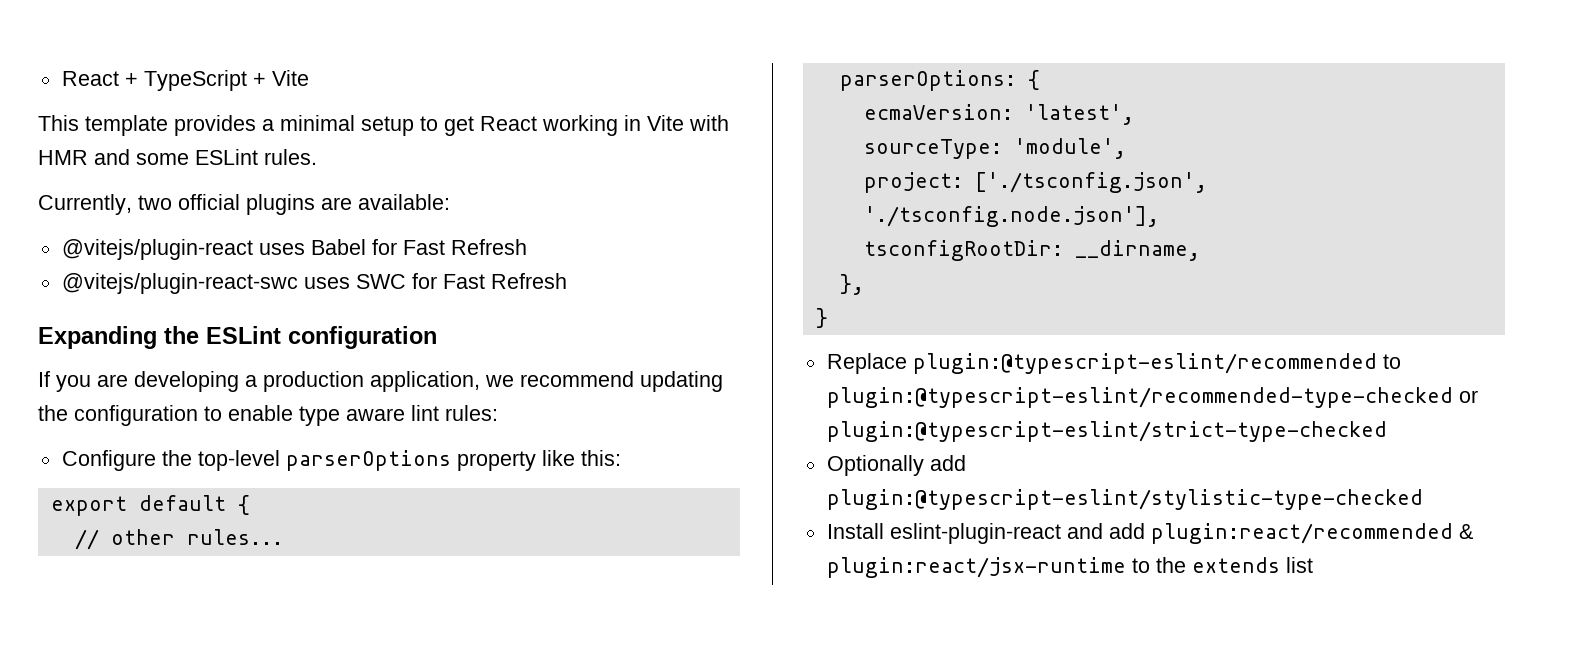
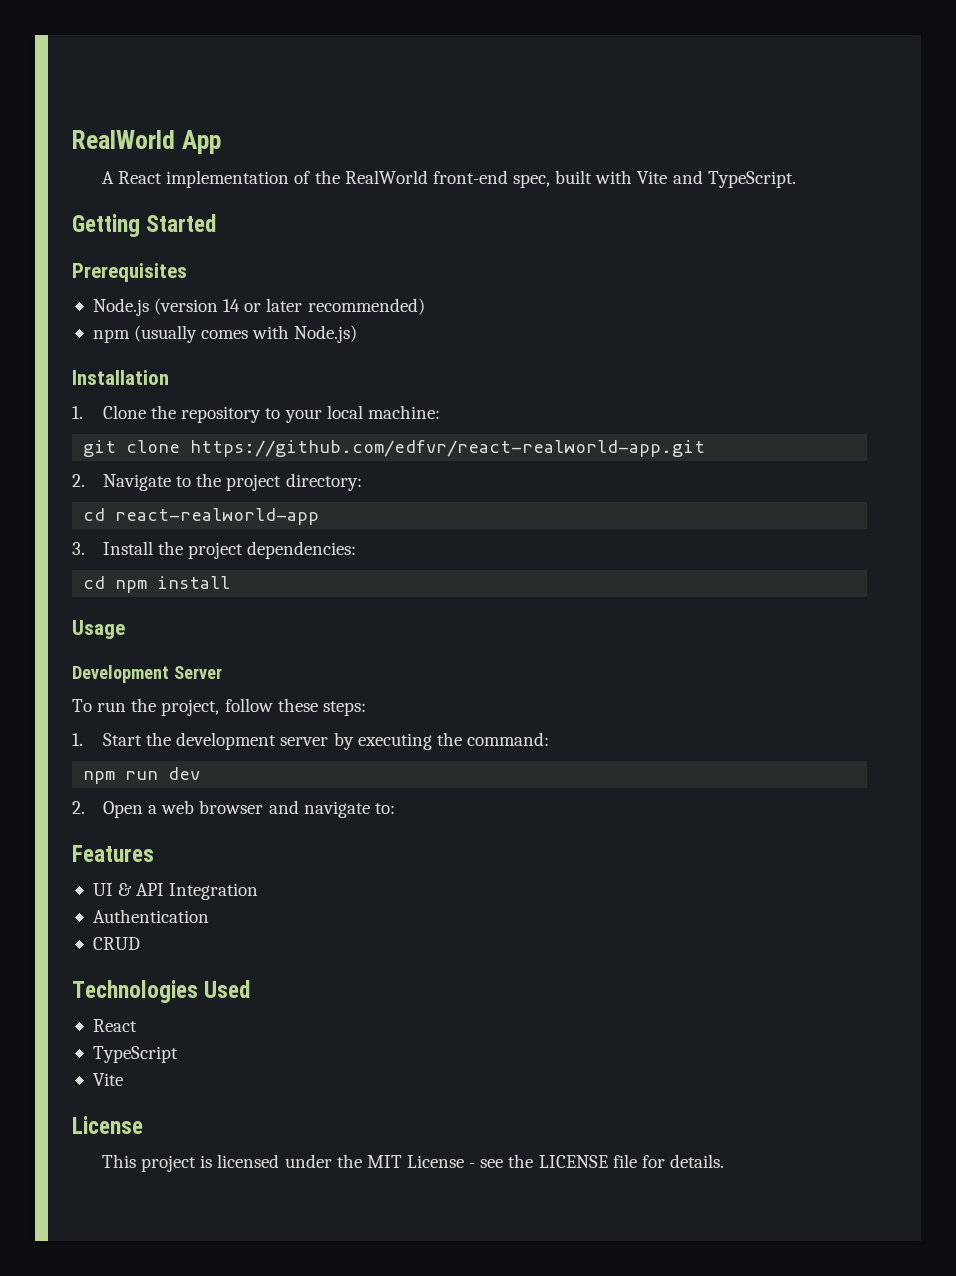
- React + TypeScript + Vite
+ RealWorld App
+ A React implementation of the RealWorld front-end spec, built with Vite and TypeScript.
+ Getting Started
+ Prerequisites
+ Node.js (version 14 or later recommended)
+ npm (usually comes with Node.js)
+ Installation
+ 1. Clone the repository to your local machine:
+ git clone https://github.com/edfvr/react-realworld-app.git
+ 2. Navigate to the project directory:
+ cd react-realworld-app
+ 3. Install the project dependencies:
+ cd npm install
+ Usage
+ Development Server
+ To run the project, follow these steps:
+ 1. Start the development server by executing the command:
+ npm run dev
+ 2. Open a web browser and navigate to:
+ Features
+ UI & API Integration
+ Authentication
+ CRUD
+ Technologies Used
+ React
+ TypeScript
+ Vite
+ License
- This template provides a minimal setup to get React working in Vite with HMR and some ESLint rules.
- Currently, two official plugins are available:
- @vitejs/plugin-react uses Babel for Fast Refresh
- @vitejs/plugin-react-swc uses SWC for Fast Refresh
- Expanding the ESLint configuration
- If you are developing a production application, we recommend updating the configuration to enable type aware lint rules:
- Configure the top-level parserOptions property like this:
- export default {
- // other rules...
- parserOptions: {
- ecmaVersion: 'latest',
- sourceType: 'module',
- project: ['./tsconfig.json', './tsconfig.node.json'],
- tsconfigRootDir: __dirname,
- },
- }
- Replace plugin:@typescript-eslint/recommended to plugin:@typescript-eslint/recommended-type-checked or plugin:@typescript-eslint/strict-type-checked
- Optionally add plugin:@typescript-eslint/stylistic-type-checked
- Install eslint-plugin-react and add plugin:react/recommended & plugin:react/jsx-runtime to the extends list
+ This project is licensed under the MIT License - see the LICENSE file for details.

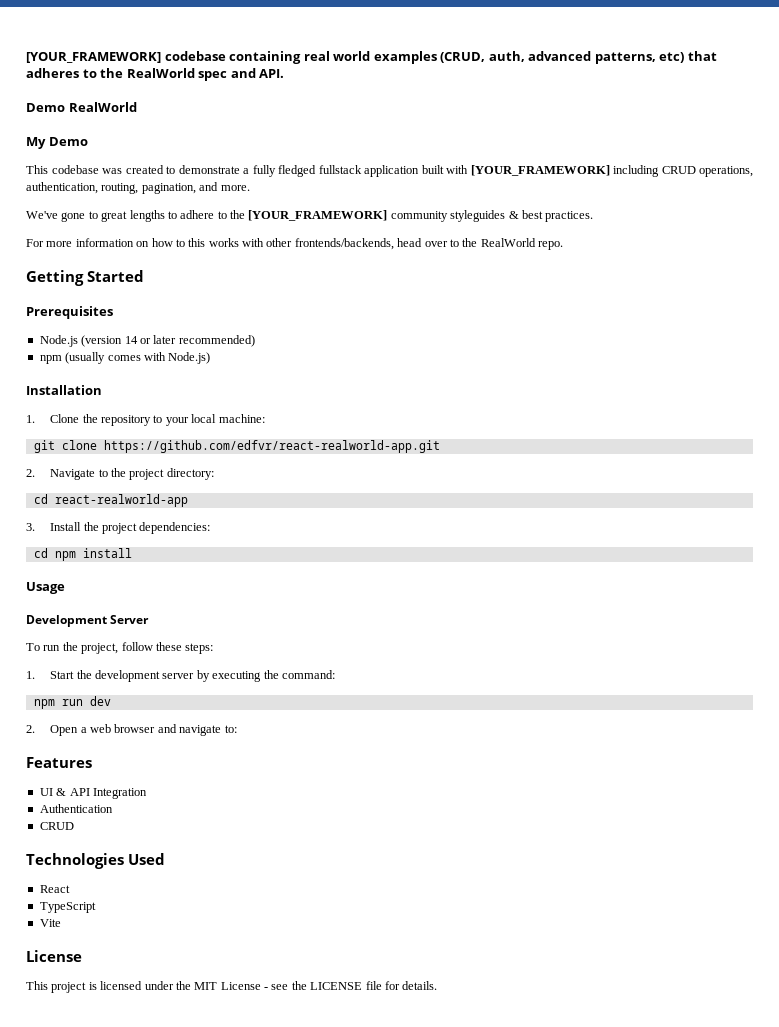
- RealWorld App
- A React implementation of the RealWorld front-end spec, built with Vite and TypeScript.
+ [YOUR_FRAMEWORK] codebase containing real world examples (CRUD, auth, advanced patterns, etc) that adheres to the RealWorld spec and API.
+ Demo RealWorld
+ My Demo
+ This codebase was created to demonstrate a fully fledged fullstack application built with [YOUR_FRAMEWORK] including CRUD operations, authentication, routing, pagination, and more.
+ We've gone to great lengths to adhere to the [YOUR_FRAMEWORK] community styleguides & best practices.
+ For more information on how to this works with other frontends/backends, head over to the RealWorld repo.

